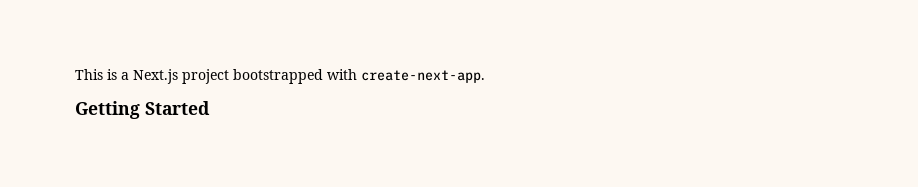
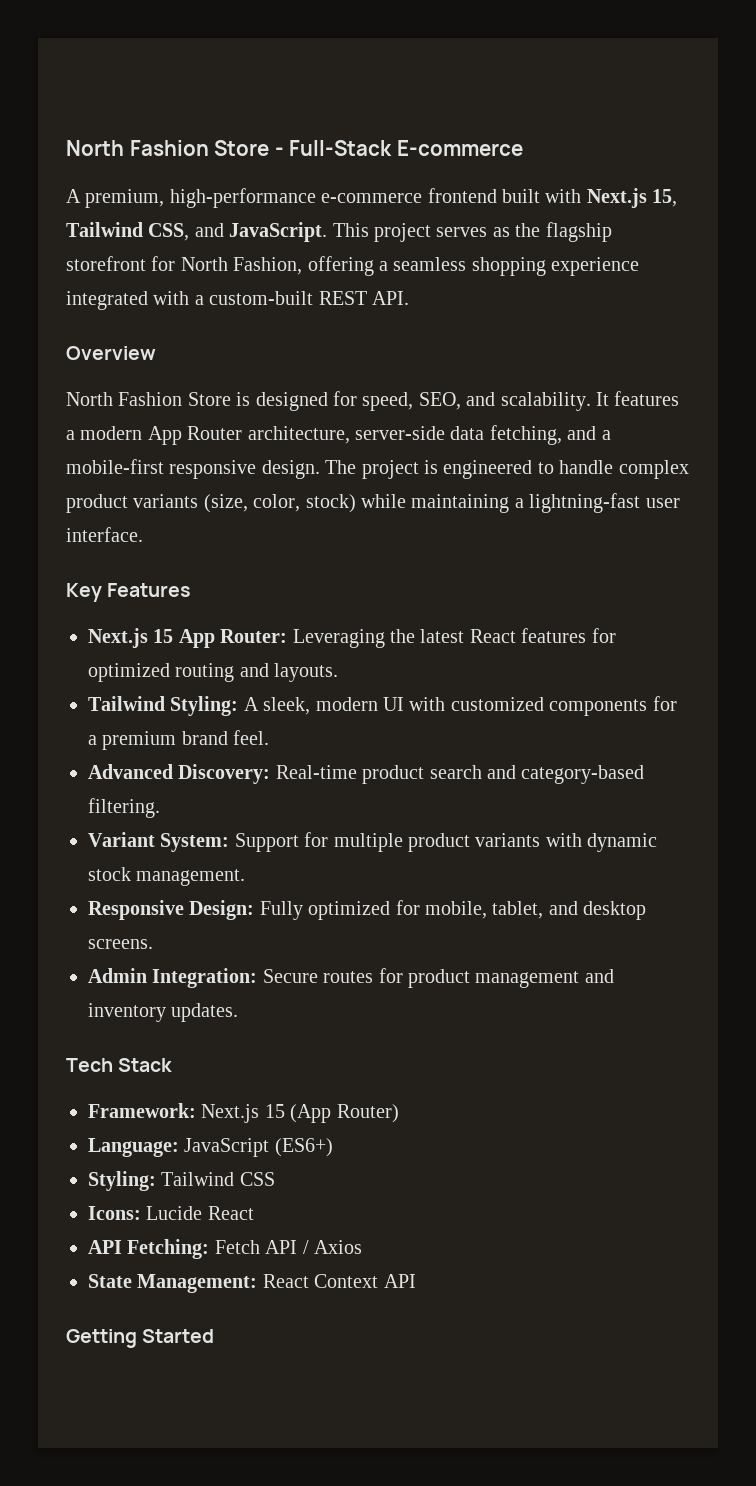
- This is a Next.js project bootstrapped with create-next-app.
+ North Fashion Store - Full-Stack E-commerce
+ A premium, high-performance e-commerce frontend built with Next.js 15, Tailwind CSS, and JavaScript. This project serves as the flagship storefront for North Fashion, offering a seamless shopping experience integrated with a custom-built REST API.
+ Overview
+ North Fashion Store is designed for speed, SEO, and scalability. It features a modern App Router architecture, server-side data fetching, and a mobile-first responsive design. The project is engineered to handle complex product variants (size, color, stock) while maintaining a lightning-fast user interface.
+ Key Features
+ Next.js 15 App Router: Leveraging the latest React features for optimized routing and layouts.
+ Tailwind Styling: A sleek, modern UI with customized components for a premium brand feel.
+ Advanced Discovery: Real-time product search and category-based filtering.
+ Variant System: Support for multiple product variants with dynamic stock management.
+ Responsive Design: Fully optimized for mobile, tablet, and desktop screens.
+ Admin Integration: Secure routes for product management and inventory updates.
+ Tech Stack
+ Framework: Next.js 15 (App Router)
+ Language: JavaScript (ES6+)
+ Styling: Tailwind CSS
+ Icons: Lucide React
+ API Fetching: Fetch API / Axios
+ State Management: React Context API

